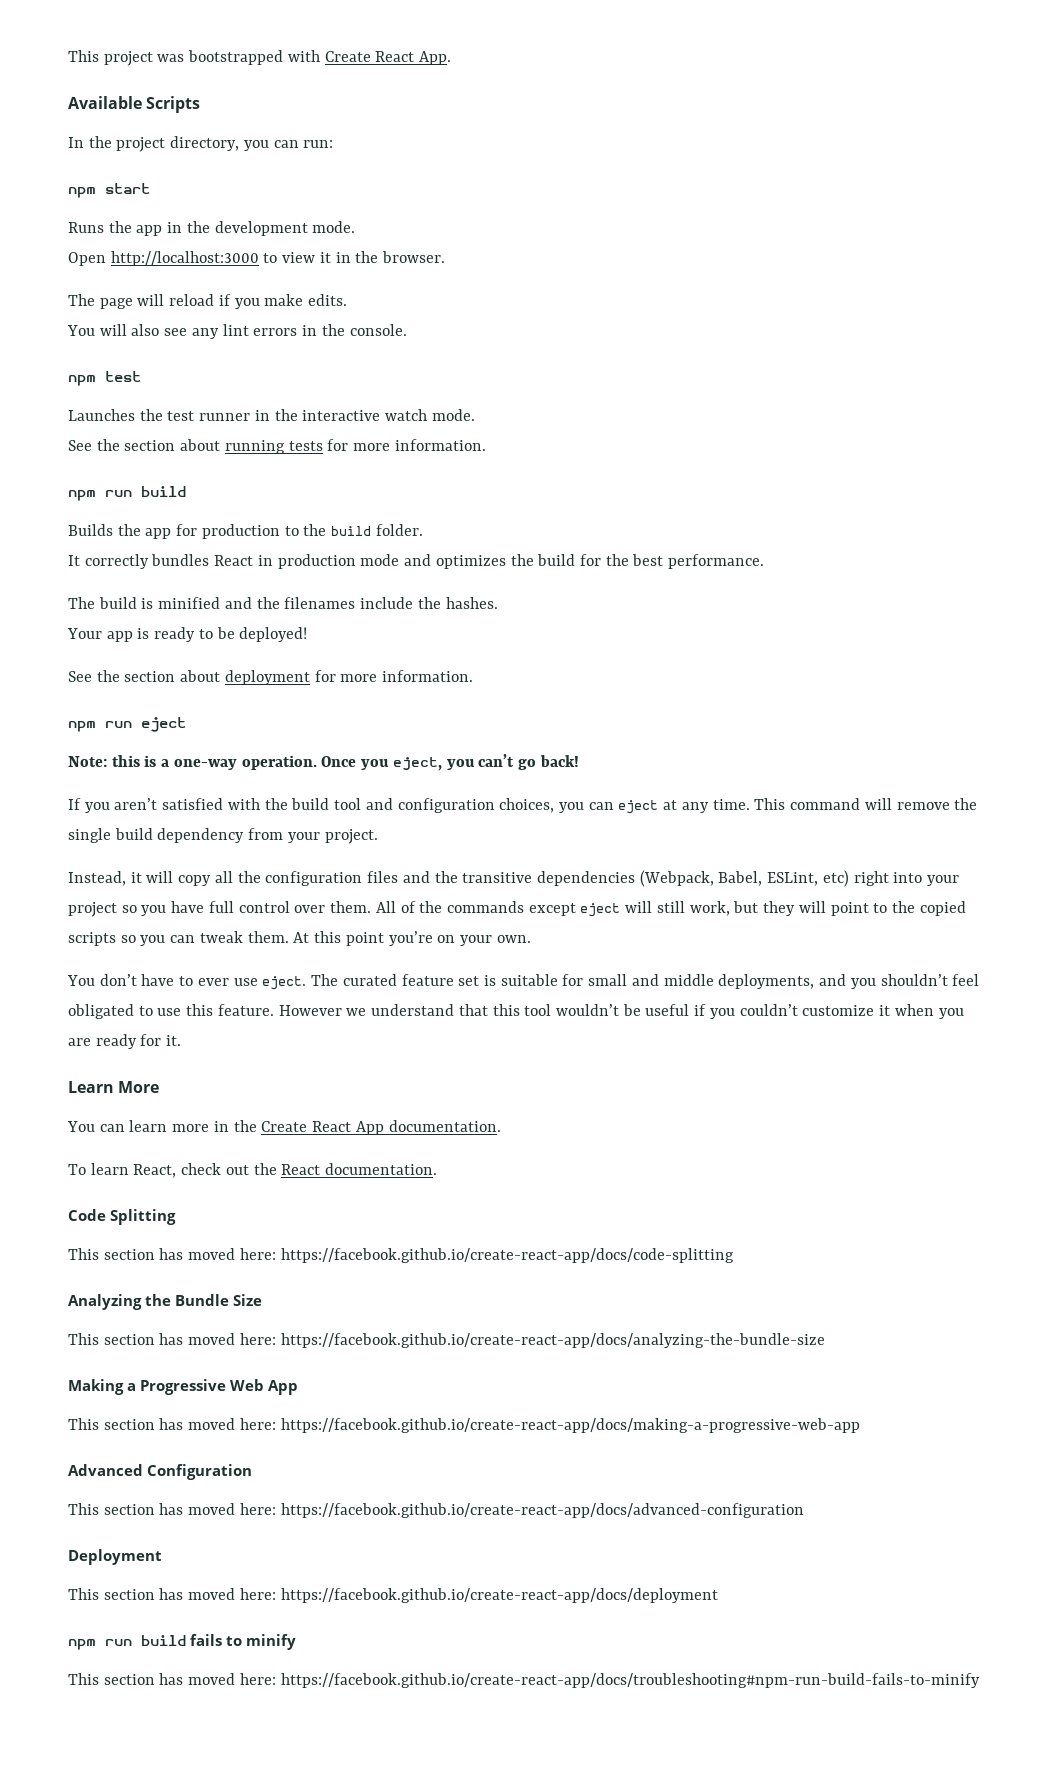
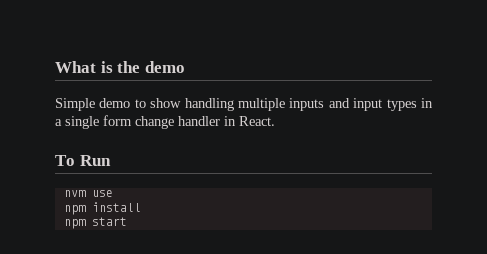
- This project was bootstrapped with Create React App.
- Available Scripts
- In the project directory, you can run:
+ What is the demo
+ Simple demo to show handling multiple inputs and input types in a single form change handler in React.
+ To Run
+ nvm use
+ npm install
  npm start
- Runs the app in the development mode.
- Open http://localhost:3000 to view it in the browser.
- The page will reload if you make edits.
- You will also see any lint errors in the console.
- npm test
- Launches the test runner in the interactive watch mode.
- See the section about running tests for more information.
- npm run build
- Builds the app for production to the build folder.
- It correctly bundles React in production mode and optimizes the build for the best performance.
- The build is minified and the filenames include the hashes.
- Your app is ready to be deployed!
- See the section about deployment for more information.
- npm run eject
- Note: this is a one-way operation. Once you eject, you can’t go back!
- If you aren’t satisfied with the build tool and configuration choices, you can eject at any time. This command will remove the single build dependency from your project.
- Instead, it will copy all the configuration files and the transitive dependencies (Webpack, Babel, ESLint, etc) right into your project so you have full control over them. All of the commands except eject will still work, but they will point to the copied scripts so you can tweak them. At this point you’re on your own.
- You don’t have to ever use eject. The curated feature set is suitable for small and middle deployments, and you shouldn’t feel obligated to use this feature. However we understand that this tool wouldn’t be useful if you couldn’t customize it when you are ready for it.
- Learn More
- You can learn more in the Create React App documentation.
- To learn React, check out the React documentation.
- Code Splitting
- This section has moved here: https://facebook.github.io/create-react-app/docs/code-splitting
- Analyzing the Bundle Size
- This section has moved here: https://facebook.github.io/create-react-app/docs/analyzing-the-bundle-size
- Making a Progressive Web App
- This section has moved here: https://facebook.github.io/create-react-app/docs/making-a-progressive-web-app
- Advanced Configuration
- This section has moved here: https://facebook.github.io/create-react-app/docs/advanced-configuration
- Deployment
- This section has moved here: https://facebook.github.io/create-react-app/docs/deployment
- npm run build fails to minify
- This section has moved here: https://facebook.github.io/create-react-app/docs/troubleshooting#npm-run-build-fails-to-minify

